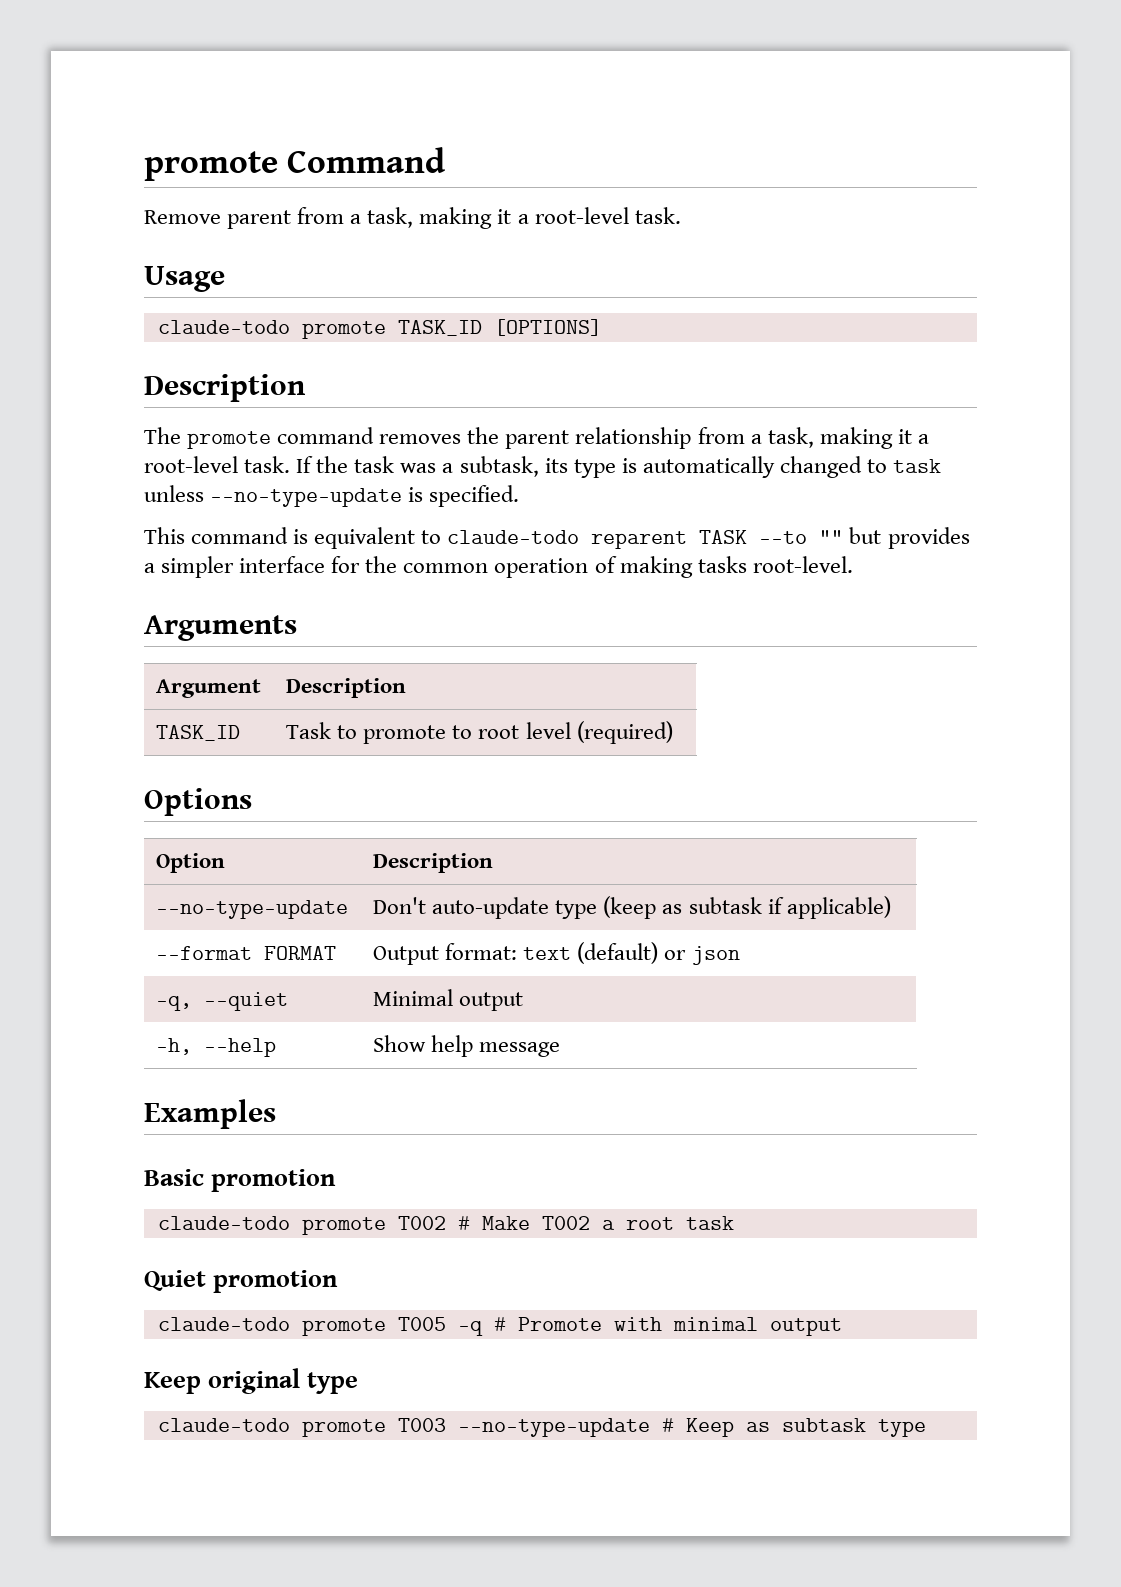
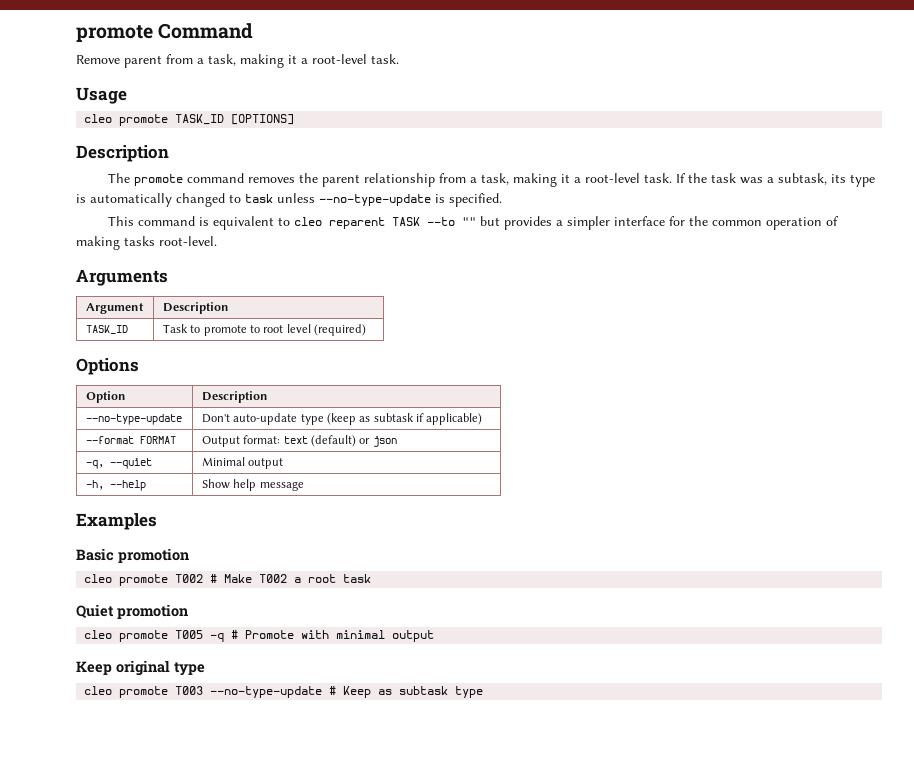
- claude-todo promote TASK_ID [OPTIONS]
+ cleo promote TASK_ID [OPTIONS]
- This command is equivalent to claude-todo reparent TASK --to "" but provides a simpler interface for the common operation of making tasks root-level.
+ This command is equivalent to cleo reparent TASK --to "" but provides a simpler interface for the common operation of making tasks root-level.
- claude-todo promote T002 # Make T002 a root task
+ cleo promote T002 # Make T002 a root task
- claude-todo promote T005 -q # Promote with minimal output
+ cleo promote T005 -q # Promote with minimal output
- claude-todo promote T003 --no-type-update # Keep as subtask type
+ cleo promote T003 --no-type-update # Keep as subtask type

